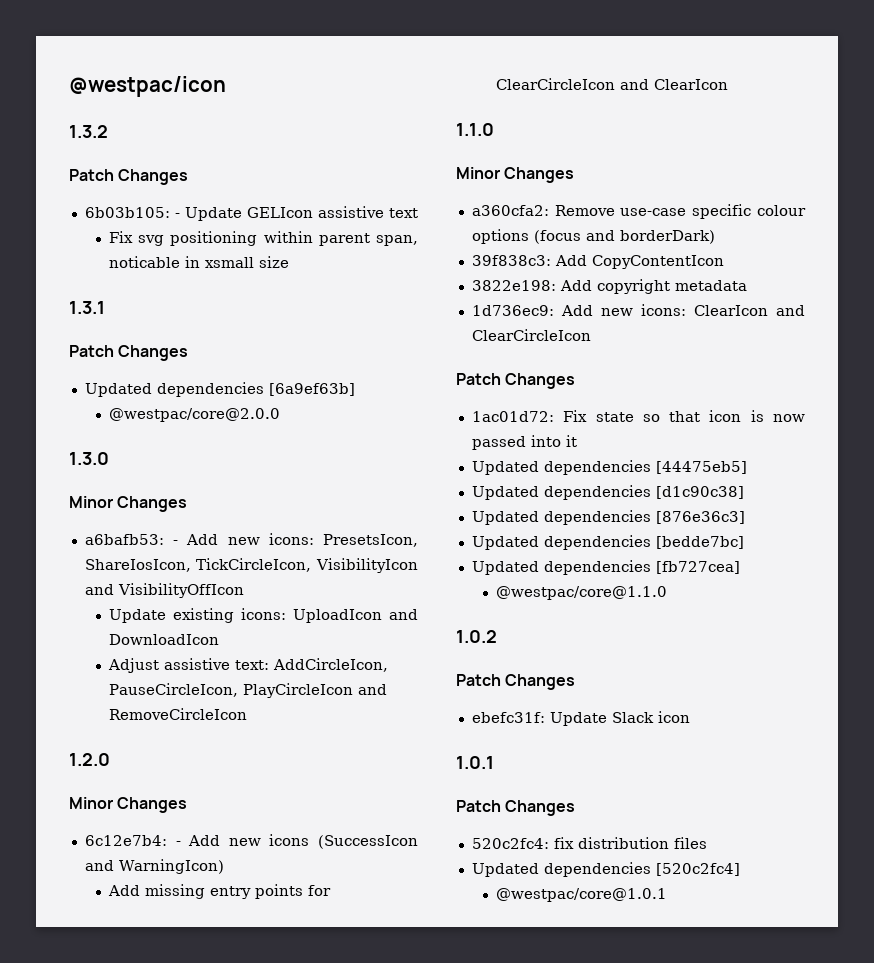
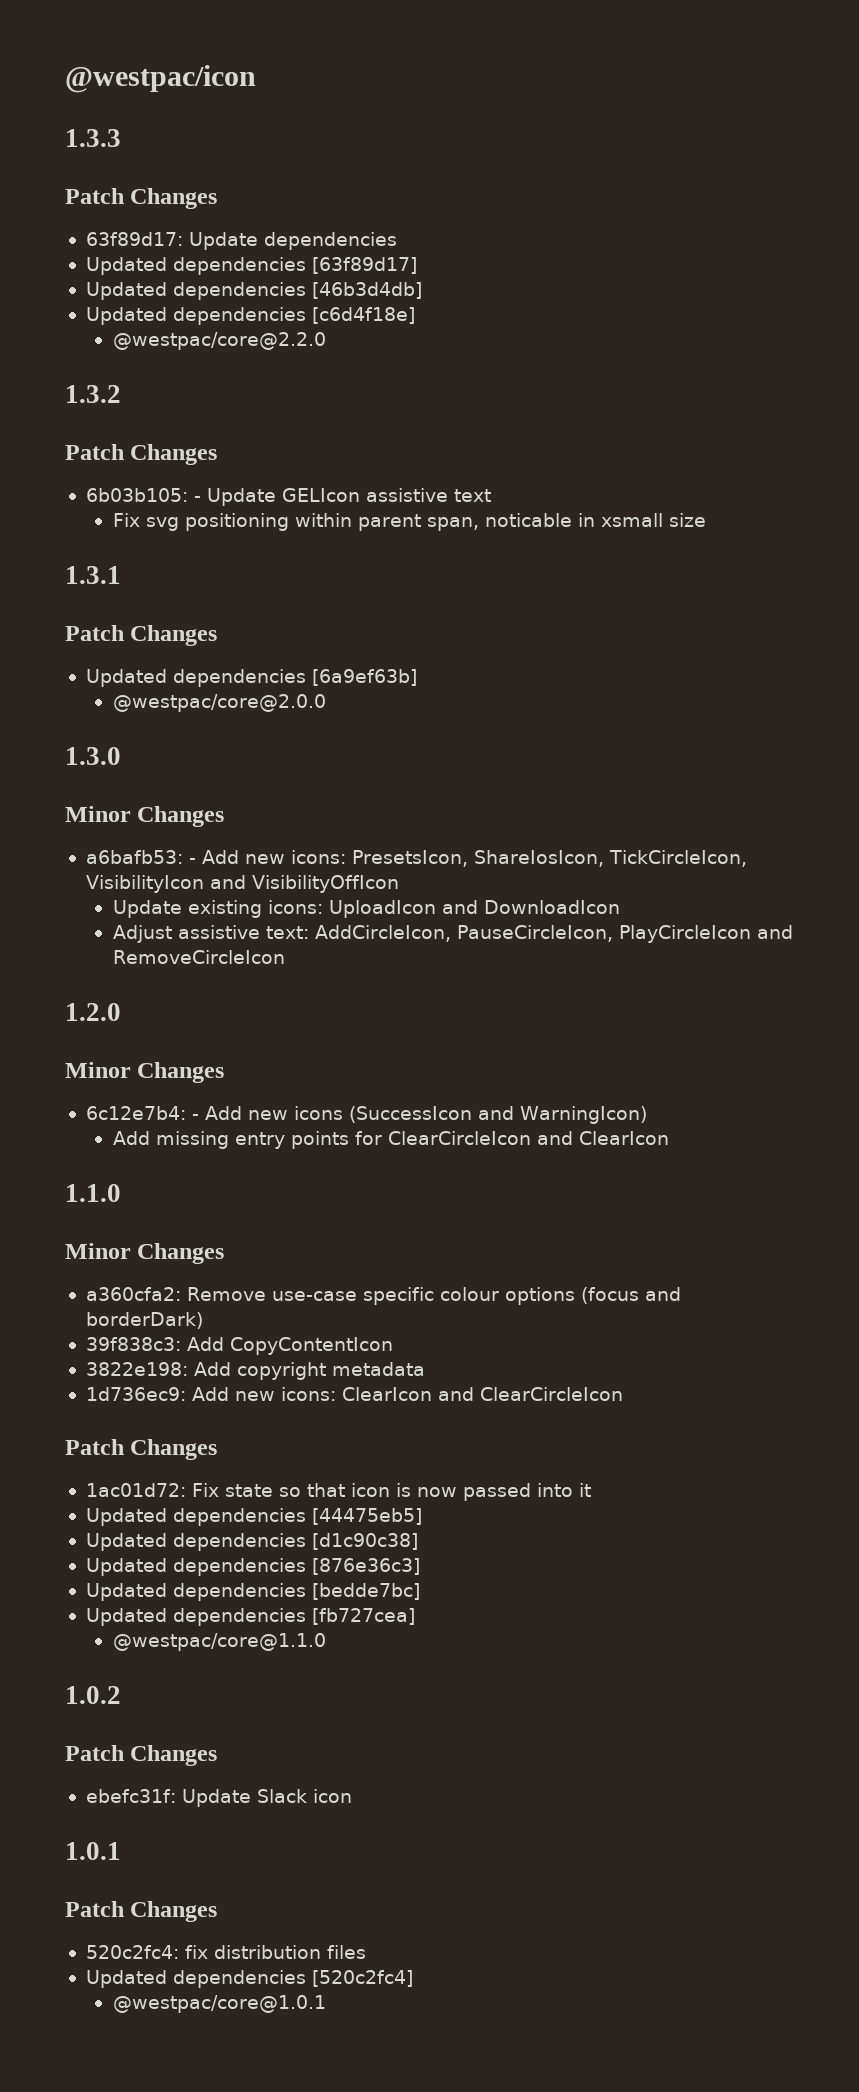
+ 1.3.3
+ Patch Changes
+ 63f89d17: Update dependencies
+ Updated dependencies [63f89d17]
+ Updated dependencies [46b3d4db]
+ Updated dependencies [c6d4f18e]
+ @westpac/core@2.2.0

